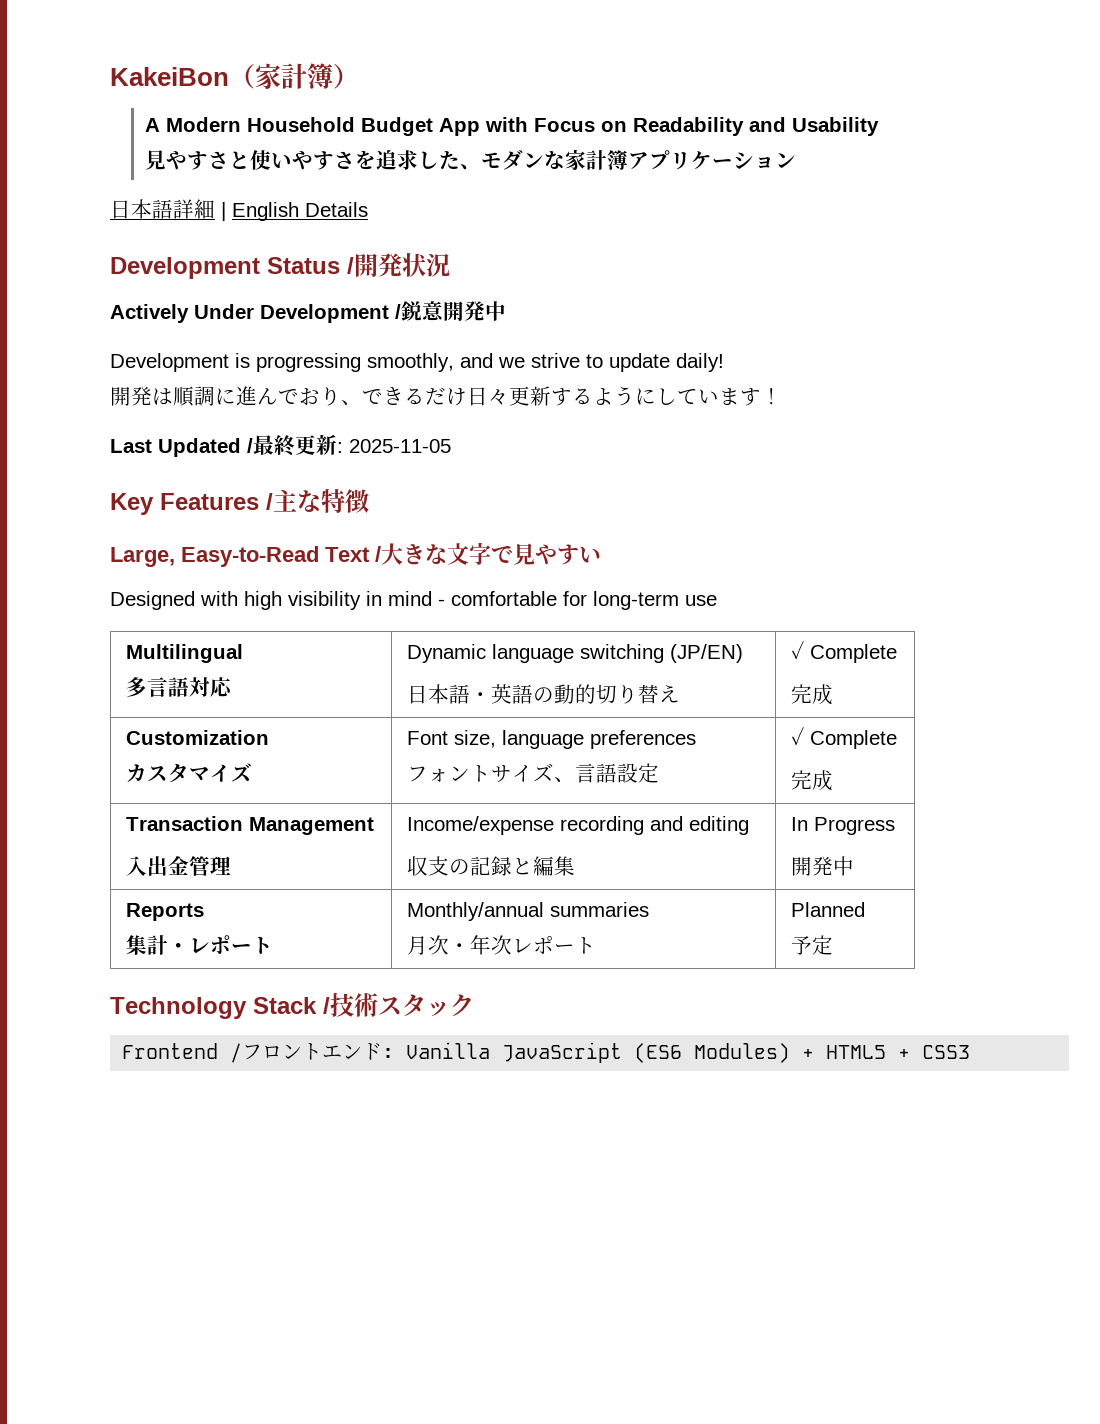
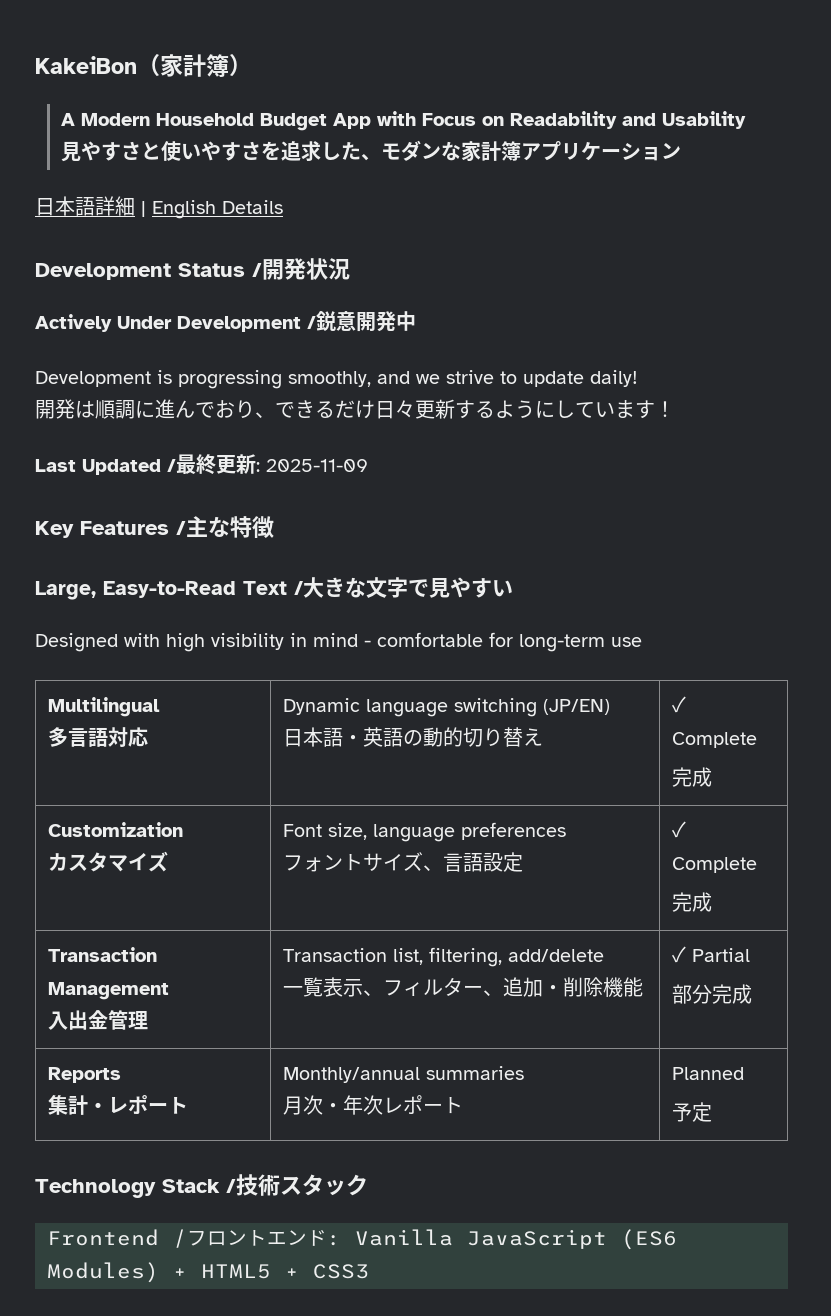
- Last Updated /最終更新: 2025-11-05
+ Last Updated /最終更新: 2025-11-09
  Transaction Management
- 入出金管理 | Income/expense recording and editing
- 収支の記録と編集 | In Progress
- 開発中
+ 入出金管理 | Transaction list, filtering, add/delete
+ 一覧表示、フィルター、追加・削除機能 | ✓ Partial
+ 部分完成

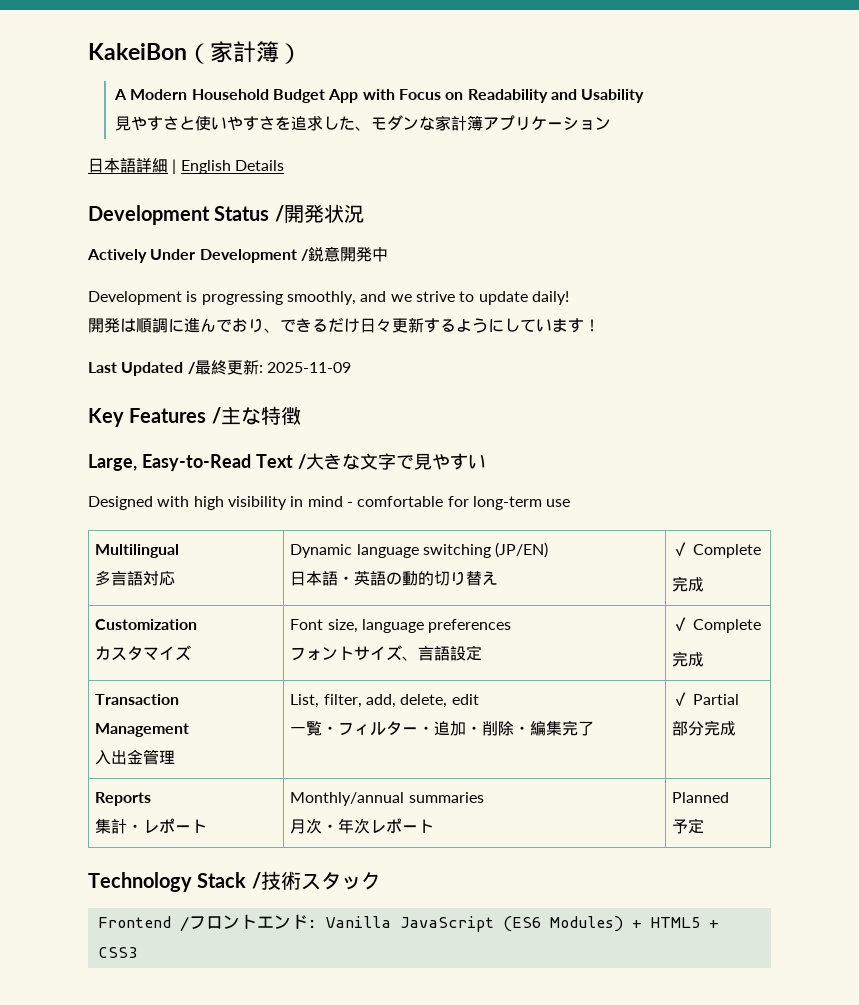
  Transaction Management
- 入出金管理 | Transaction list, filtering, add/delete
- 一覧表示、フィルター、追加・削除機能 | ✓ Partial
+ 入出金管理 | List, filter, add, delete, edit
+ 一覧・フィルター・追加・削除・編集完了 | ✓ Partial

